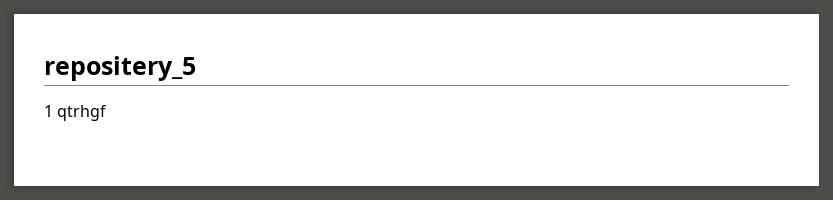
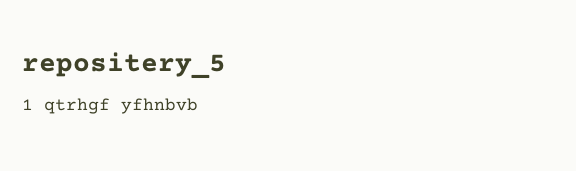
- 1 qtrhgf
+ 1 qtrhgf yfhnbvb

